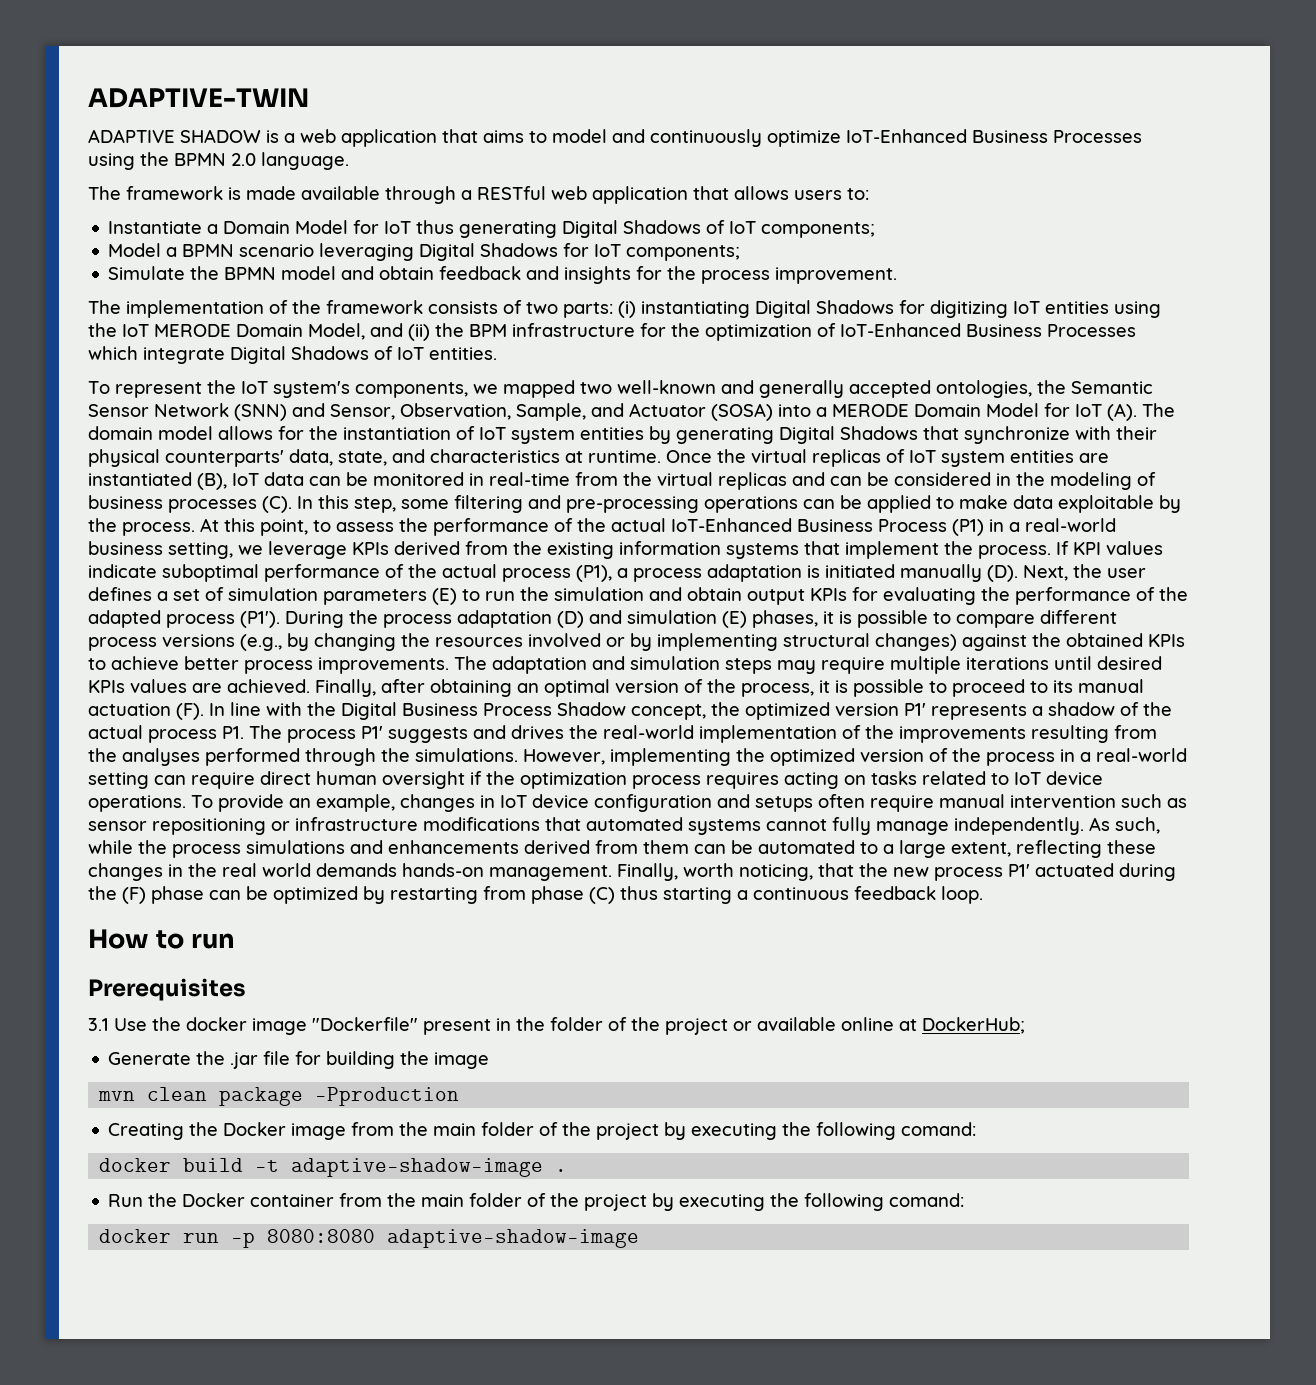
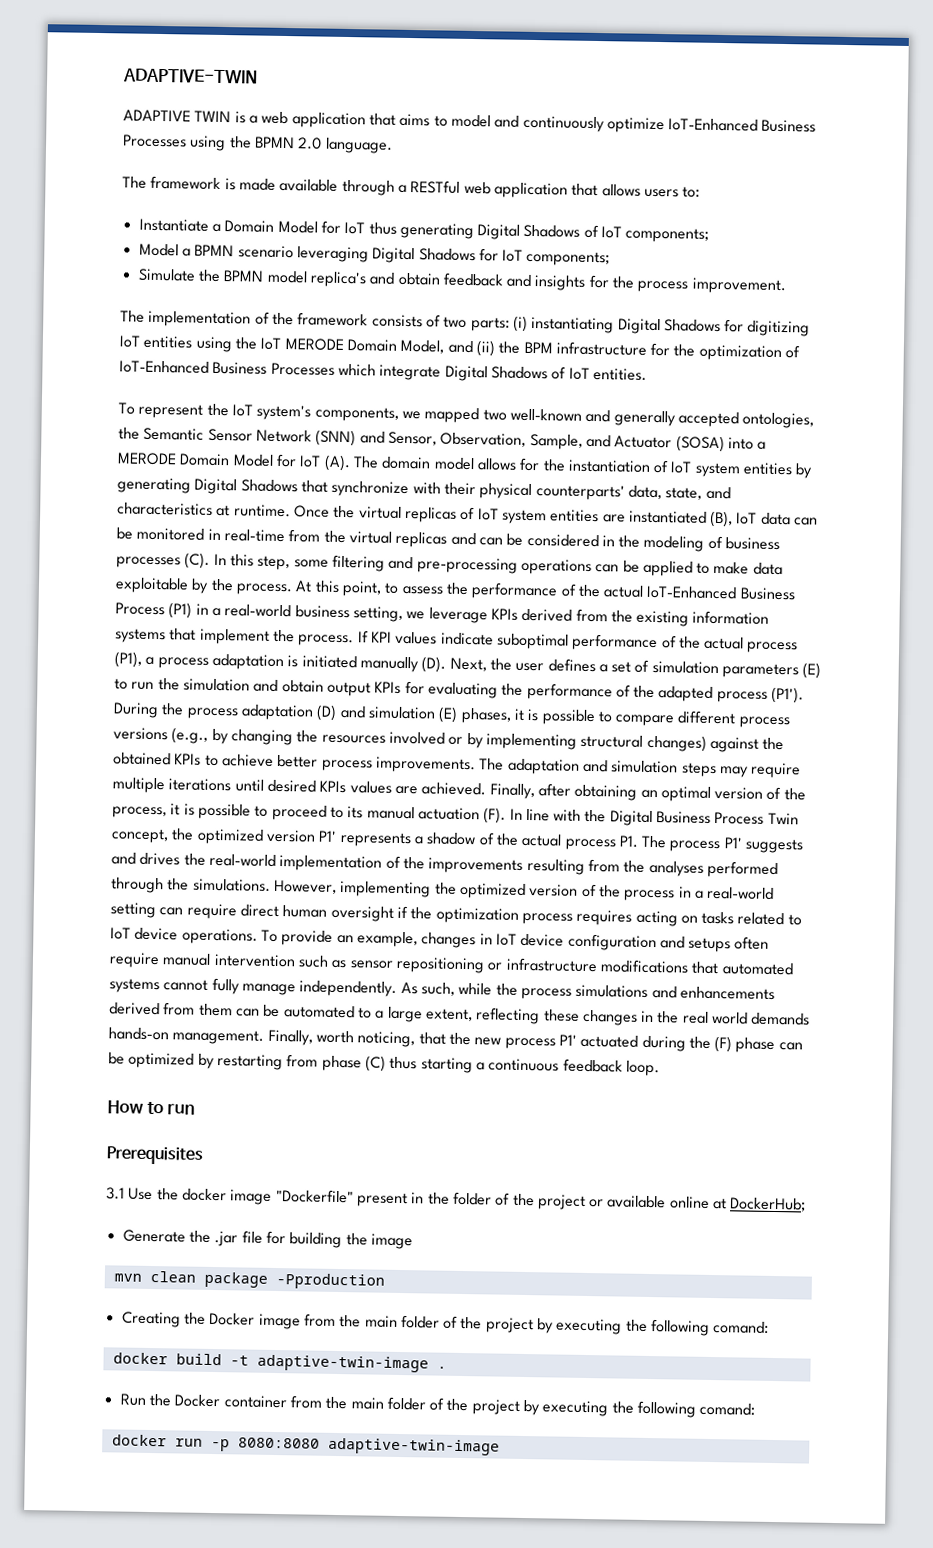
- ADAPTIVE SHADOW is a web application that aims to model and continuously optimize IoT-Enhanced Business Processes using the BPMN 2.0 language.
+ ADAPTIVE TWIN is a web application that aims to model and continuously optimize IoT-Enhanced Business Processes using the BPMN 2.0 language.
- Simulate the BPMN model and obtain feedback and insights for the process improvement.
+ Simulate the BPMN model replica's and obtain feedback and insights for the process improvement.
- Finally, after obtaining an optimal version of the process, it is possible to proceed to its manual actuation (F). In line with the Digital Business Process Shadow concept, the optimized version P1' represents a shadow of the actual process P1. The process P1' suggests and drives the real-world implementation of the improvements resulting from the analyses performed through the simulations.
+ Finally, after obtaining an optimal version of the process, it is possible to proceed to its manual actuation (F). In line with the Digital Business Process Twin concept, the optimized version P1' represents a shadow of the actual process P1. The process P1' suggests and drives the real-world implementation of the improvements resulting from the analyses performed through the simulations.
- docker build -t adaptive-shadow-image .
+ docker build -t adaptive-twin-image .
- docker run -p 8080:8080 adaptive-shadow-image
+ docker run -p 8080:8080 adaptive-twin-image

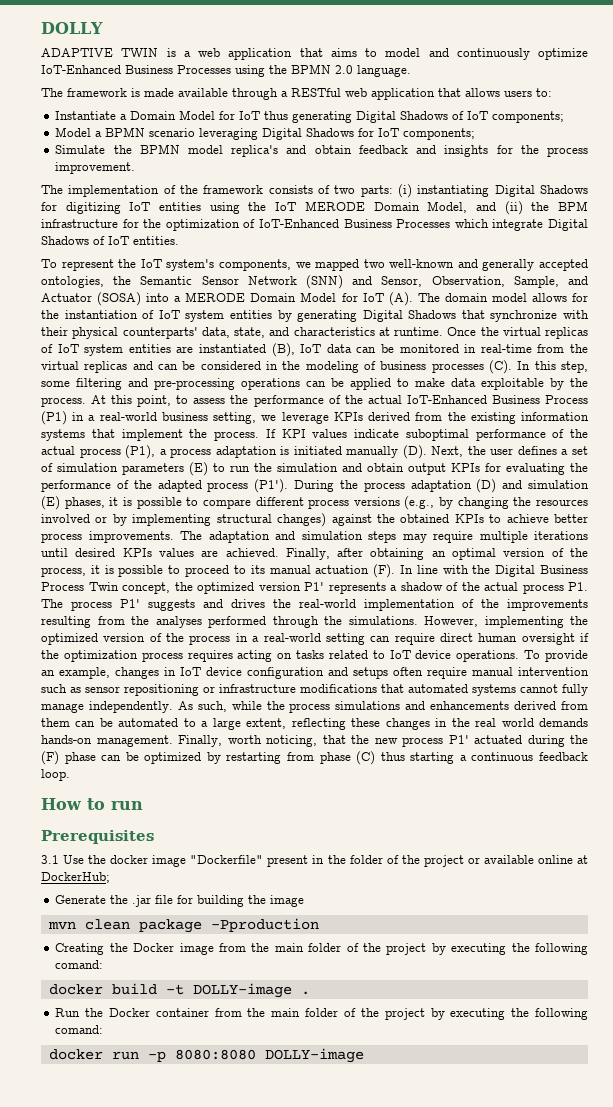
- ADAPTIVE-TWIN
+ DOLLY
- docker build -t adaptive-twin-image .
+ docker build -t DOLLY-image .
- docker run -p 8080:8080 adaptive-twin-image
+ docker run -p 8080:8080 DOLLY-image

